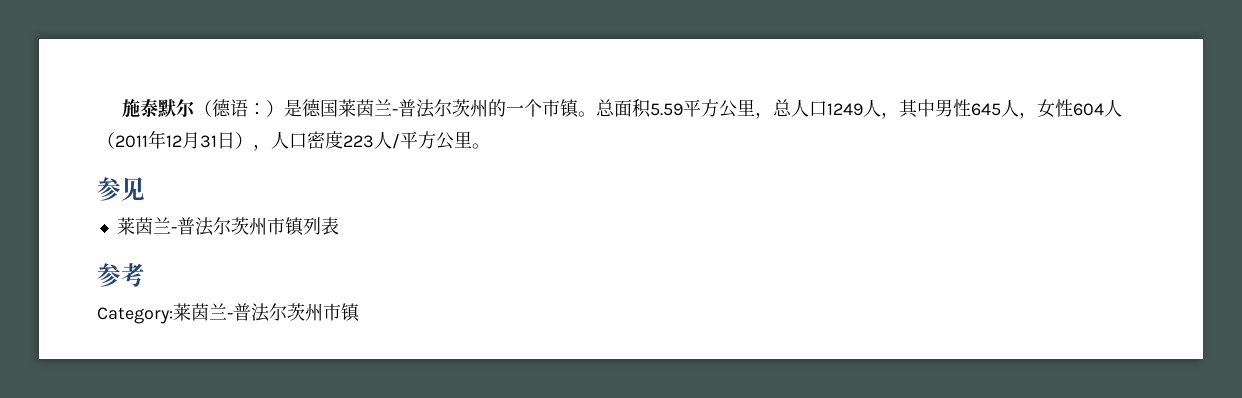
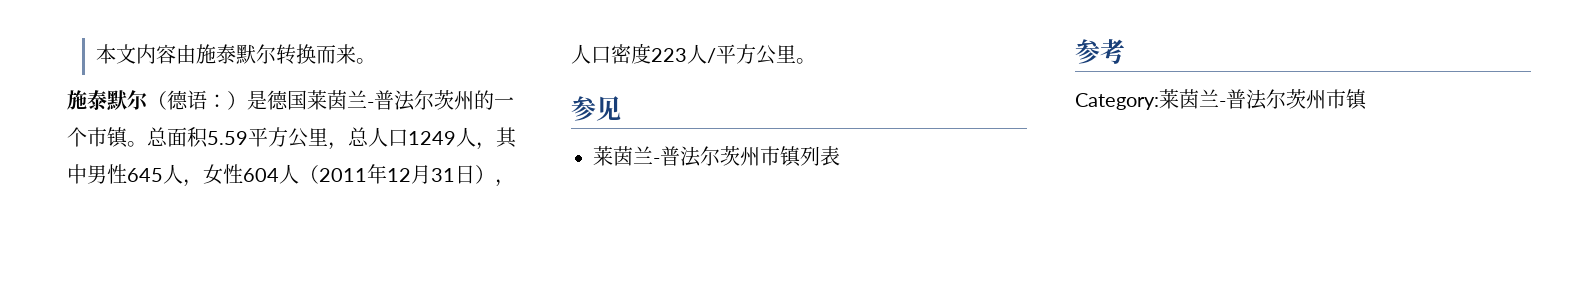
+ 本文内容由施泰默尔转换而来。

